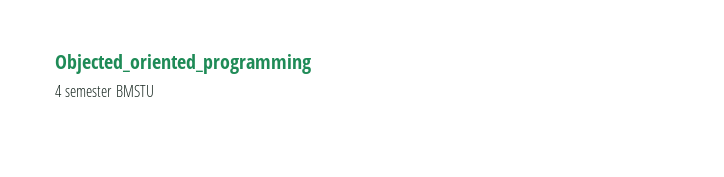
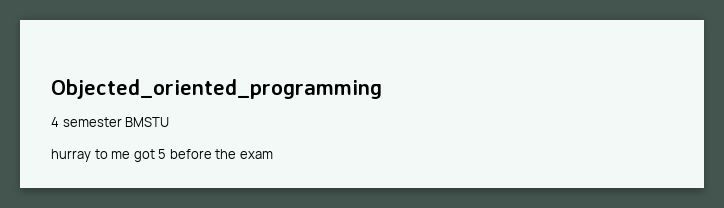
+ hurray to me got 5 before the exam

